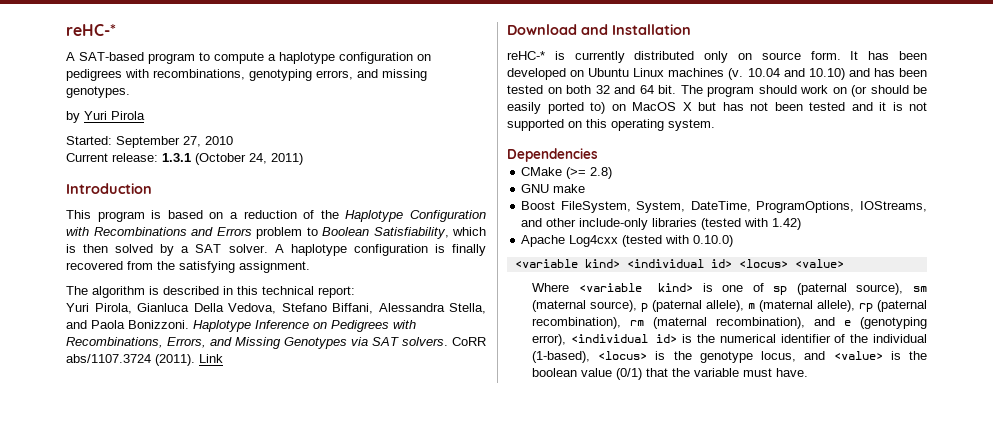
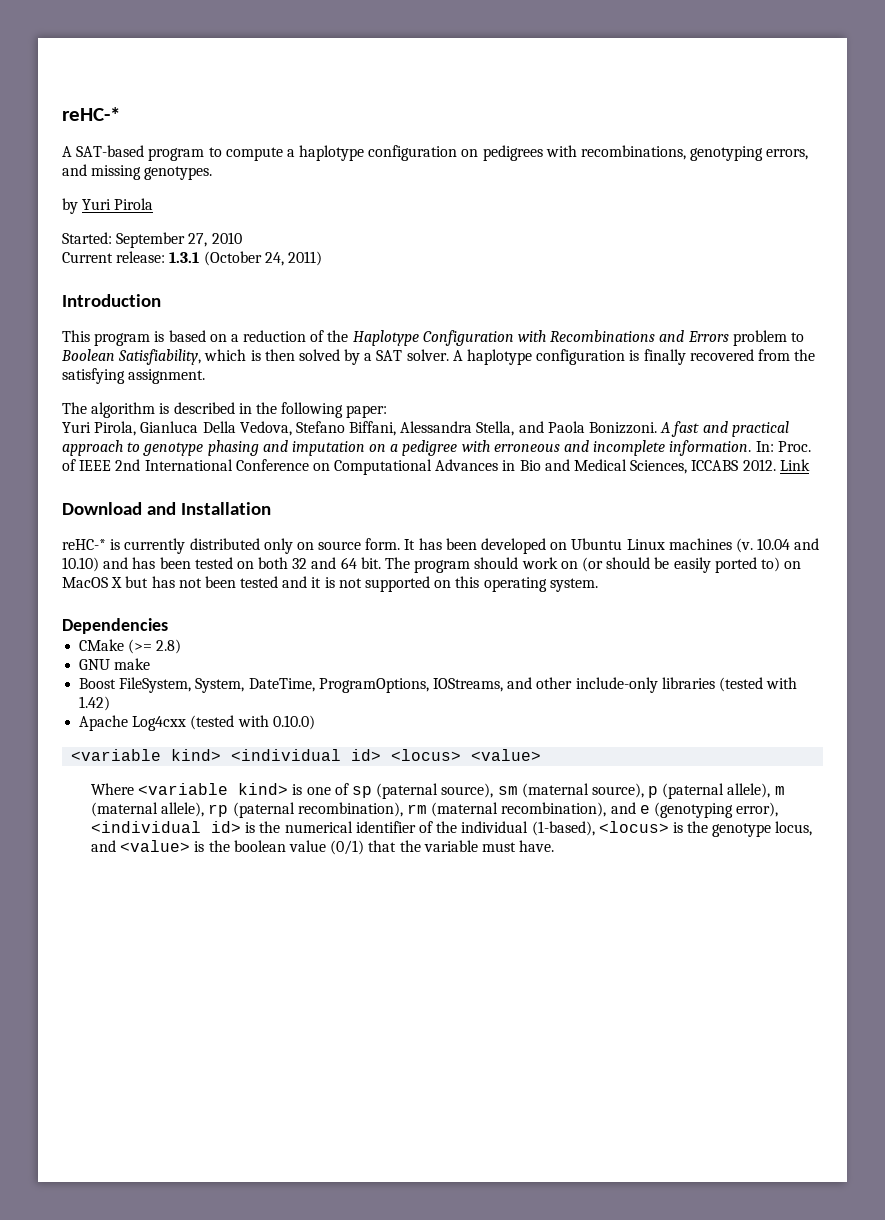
- The algorithm is described in this technical report:
+ The algorithm is described in the following paper:
- Haplotype Inference on Pedigrees with Recombinations, Errors, and Missing Genotypes via SAT solvers. CoRR abs/1107.3724 (2011).
+ A fast and practical approach to genotype phasing and imputation on a pedigree with erroneous and incomplete information. In: Proc. of IEEE 2nd International Conference on Computational Advances in Bio and Medical Sciences, ICCABS 2012.

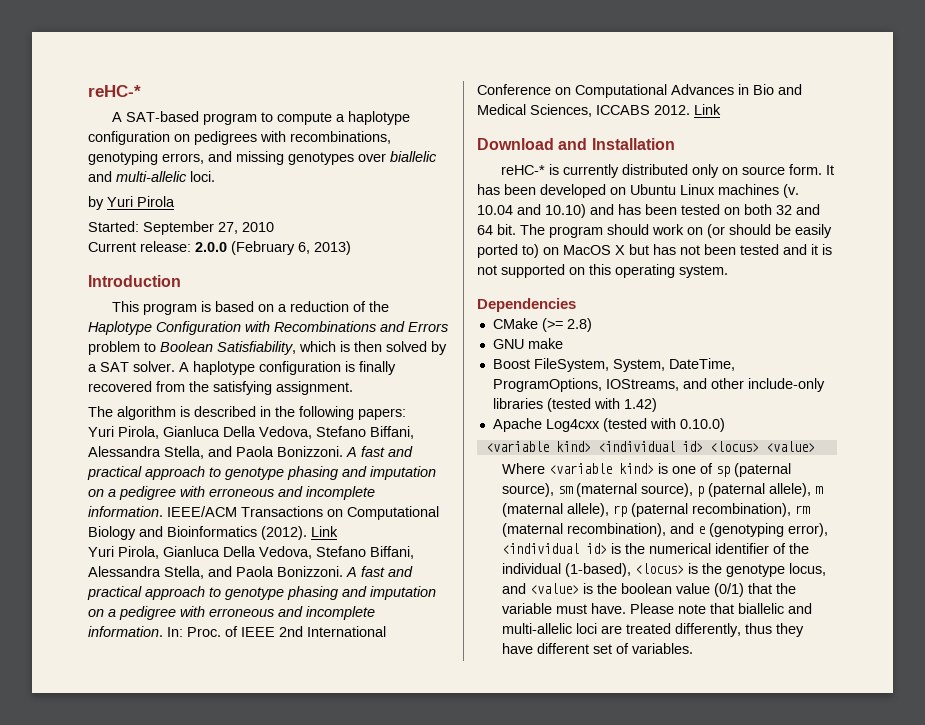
- A SAT-based program to compute a haplotype configuration on pedigrees with recombinations, genotyping errors, and missing genotypes.
+ A SAT-based program to compute a haplotype configuration on pedigrees with recombinations, genotyping errors, and missing genotypes over biallelic and multi-allelic loci.
- Current release: 1.3.1 (October 24, 2011)
+ Current release: 2.0.0 (February 6, 2013)
- The algorithm is described in the following paper:
+ The algorithm is described in the following papers:
+ Yuri Pirola, Gianluca Della Vedova, Stefano Biffani, Alessandra Stella, and Paola Bonizzoni. A fast and practical approach to genotype phasing and imputation on a pedigree with erroneous and incomplete information. IEEE/ACM Transactions on Computational Biology and Bioinformatics (2012). Link
+ Please note that biallelic and multi-allelic loci are treated differently, thus they have different set of variables.

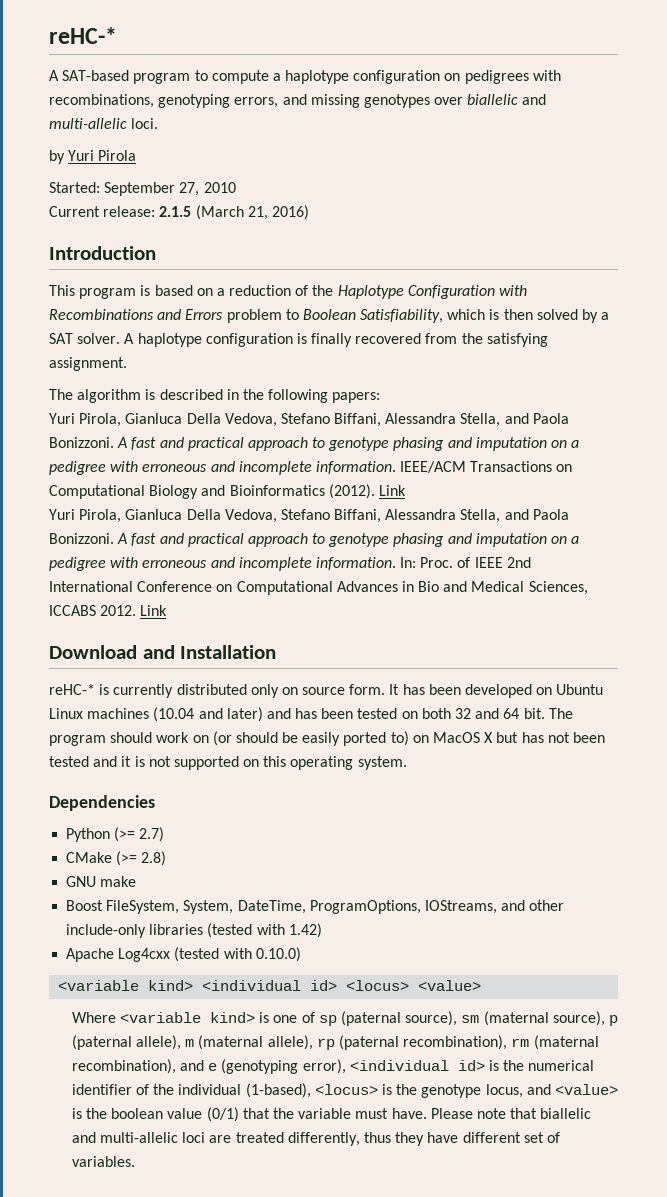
- Current release: 2.0.0 (February 6, 2013)
+ Current release: 2.1.5 (March 21, 2016)
- It has been developed on Ubuntu Linux machines (v. 10.04 and 10.10) and has been tested on both 32 and 64 bit.
+ It has been developed on Ubuntu Linux machines (10.04 and later) and has been tested on both 32 and 64 bit.
+ Python (>= 2.7)

